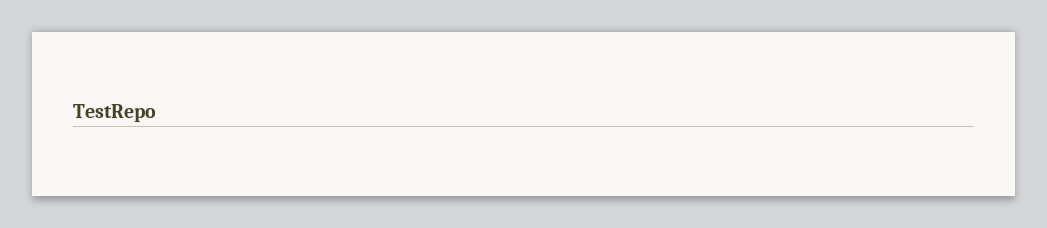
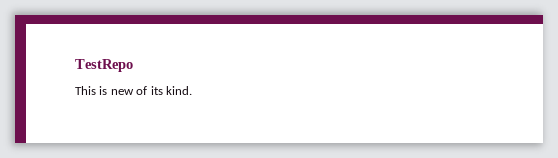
+ This is new of its kind.

